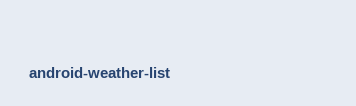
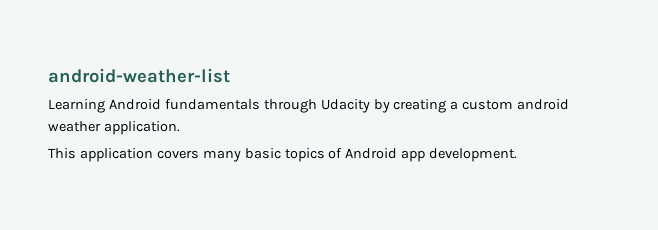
+ Learning Android fundamentals through Udacity by creating a custom android weather application.
+ This application covers many basic topics of Android app development.

